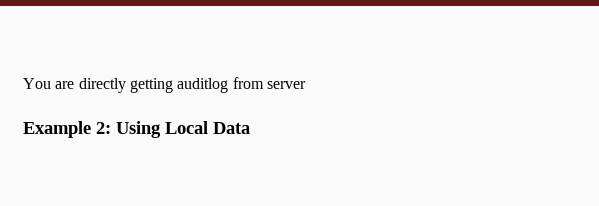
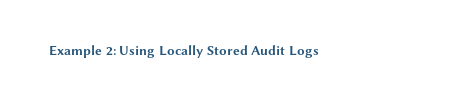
- You are directly getting auditlog from server
- Example 2: Using Local Data
+ Example 2: Using Locally Stored Audit Logs

